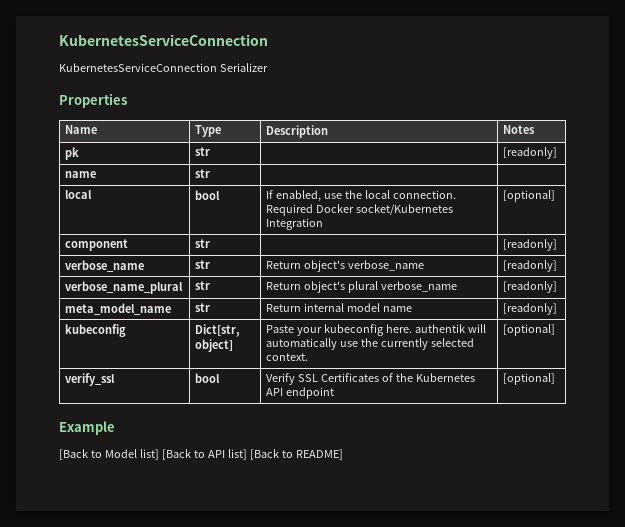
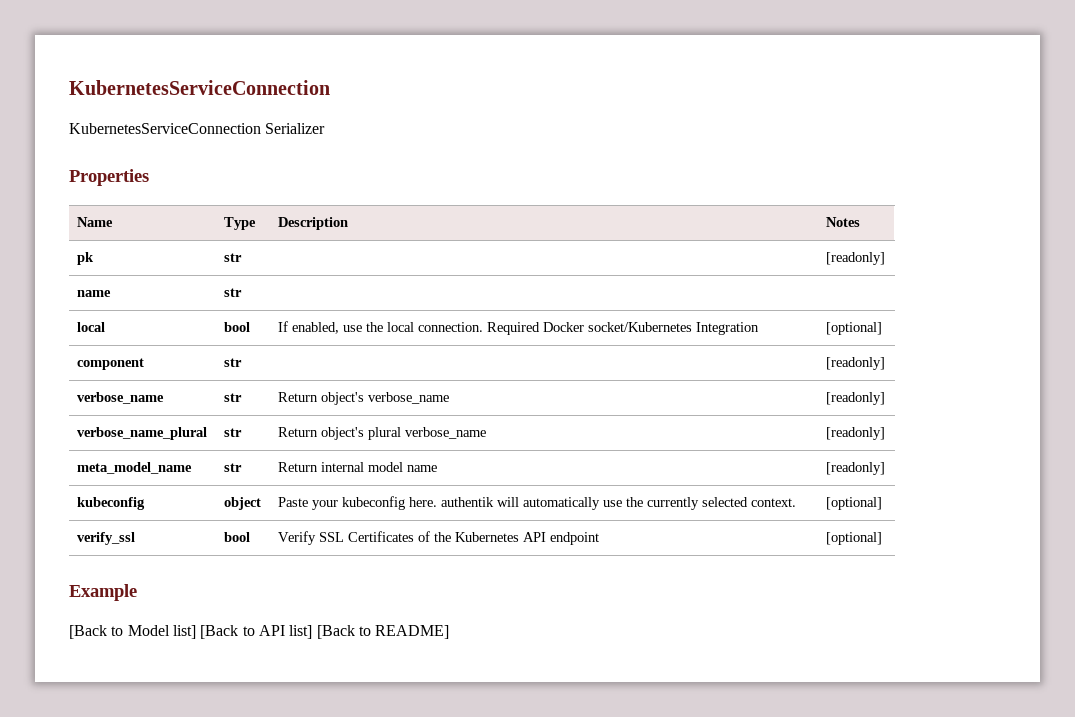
- kubeconfig | Dict[str, object] | Paste your kubeconfig here. authentik will automatically use the currently selected context. | [optional]
+ kubeconfig | object | Paste your kubeconfig here. authentik will automatically use the currently selected context. | [optional]

